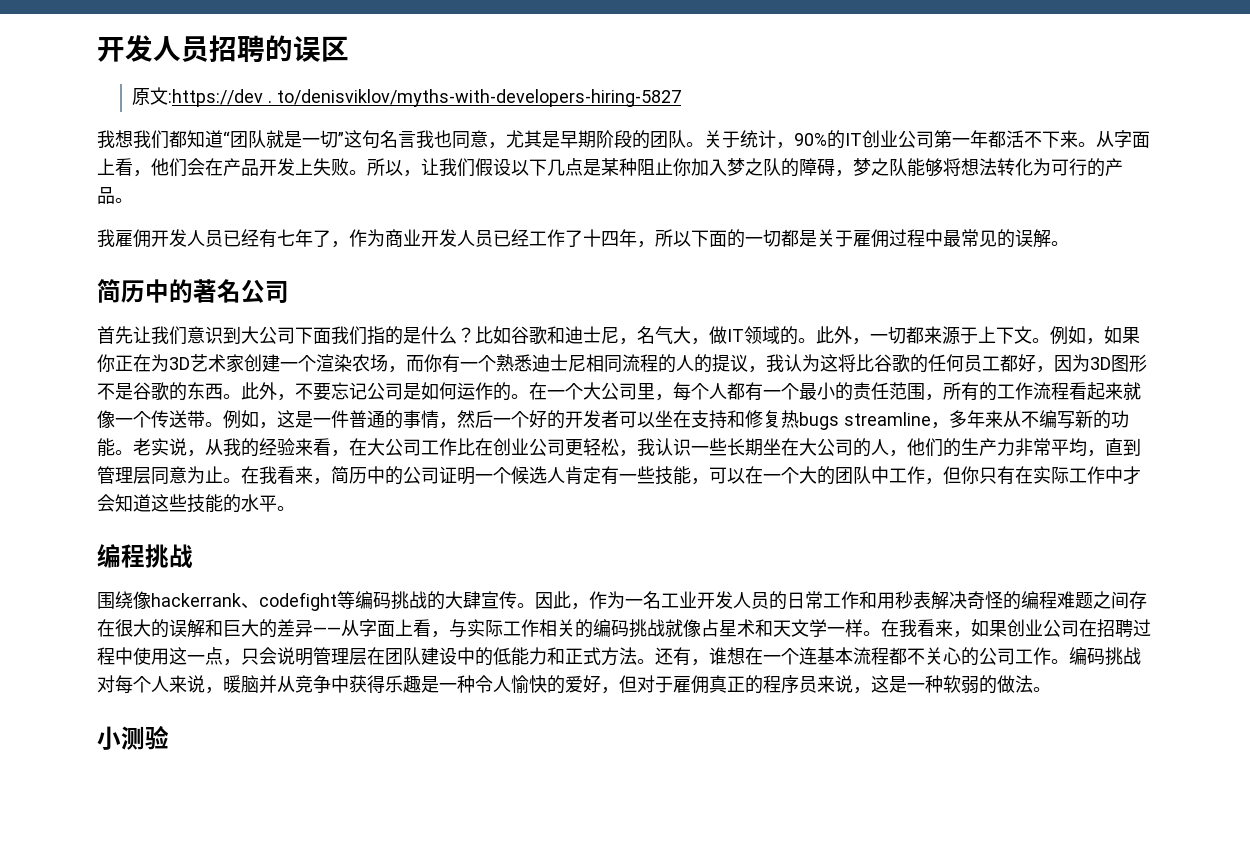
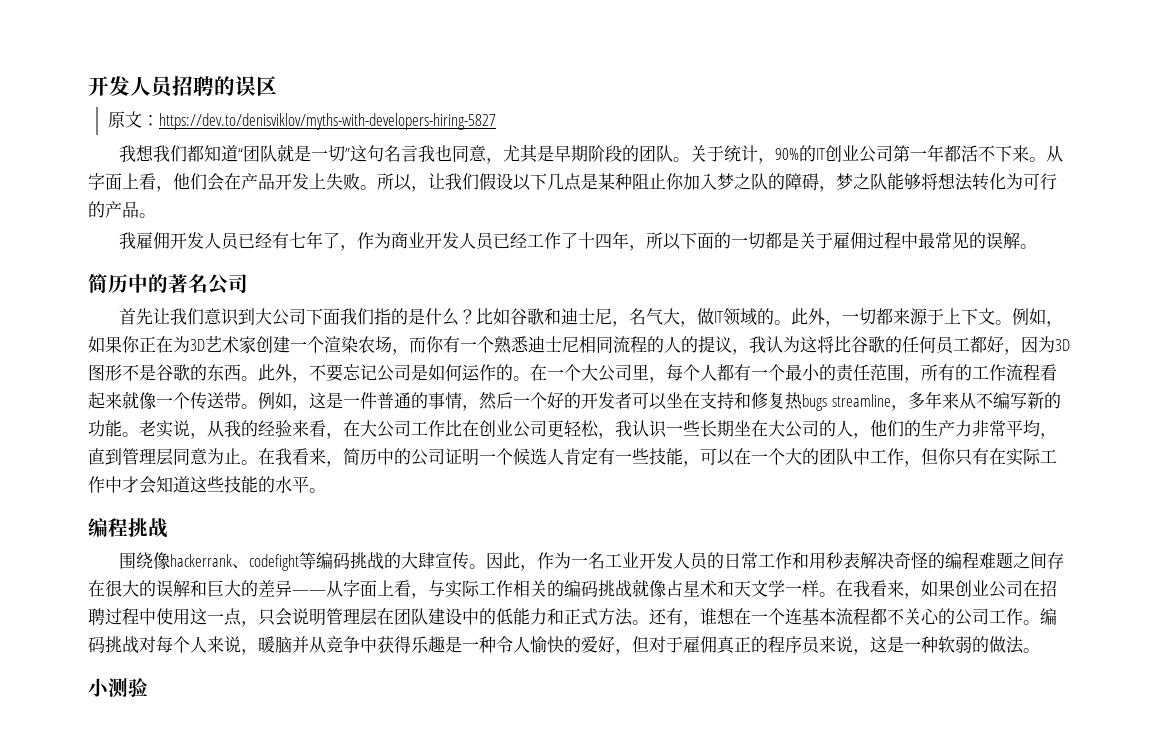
- 原文:https://dev . to/denisviklov/myths-with-developers-hiring-5827
+ 原文：https://dev.to/denisviklov/myths-with-developers-hiring-5827

